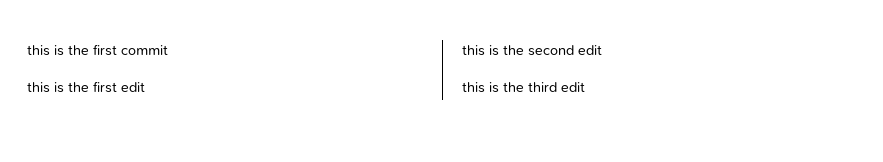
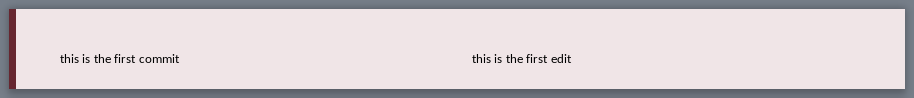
- this is the second edit
- this is the third edit

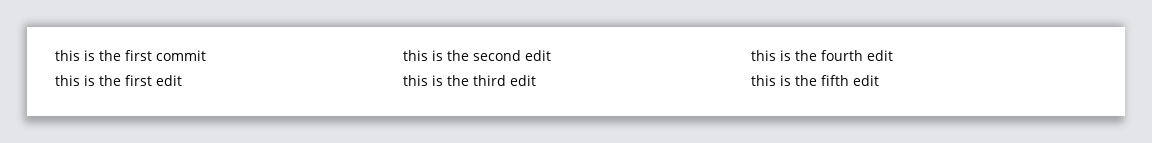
+ this is the second edit
+ this is the third edit
+ this is the fourth edit
+ this is the fifth edit

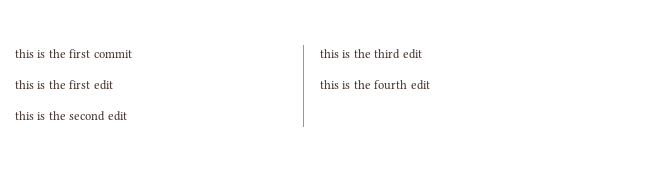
- this is the fifth edit

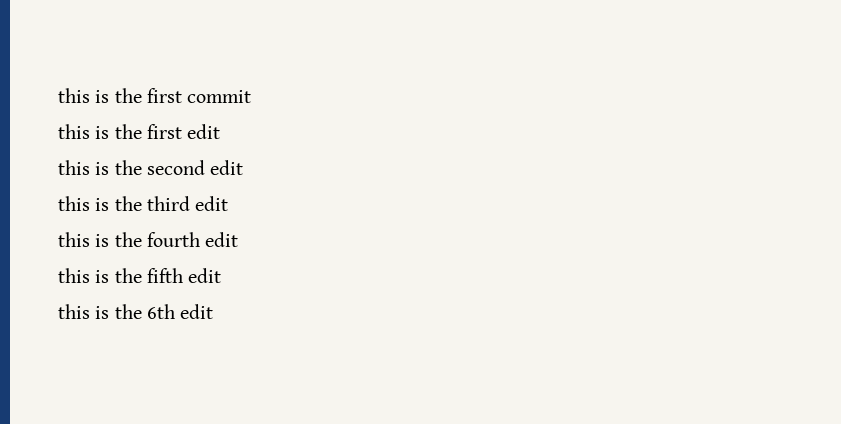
+ this is the fifth edit
+ this is the 6th edit

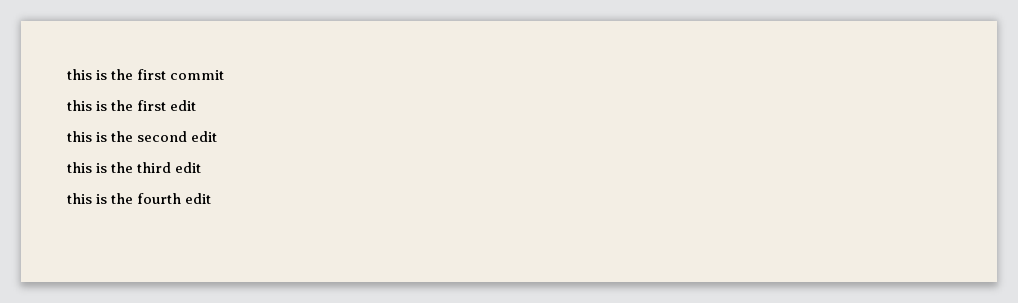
- this is the fifth edit
- this is the 6th edit

